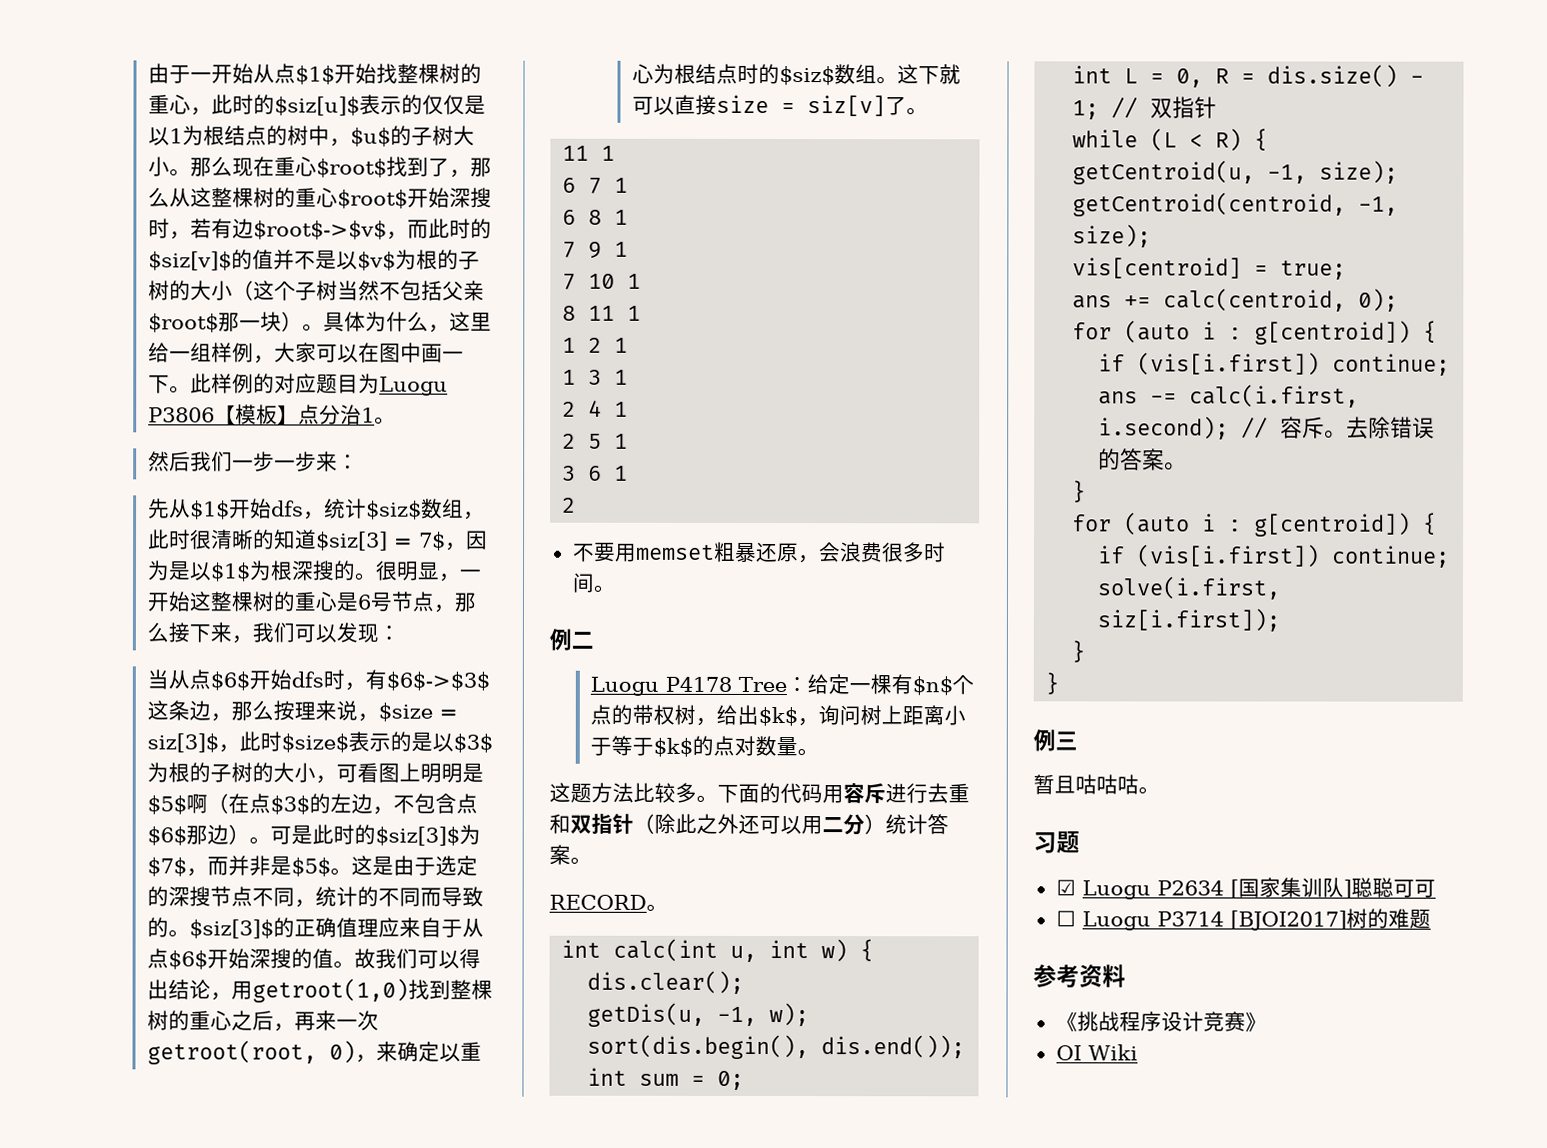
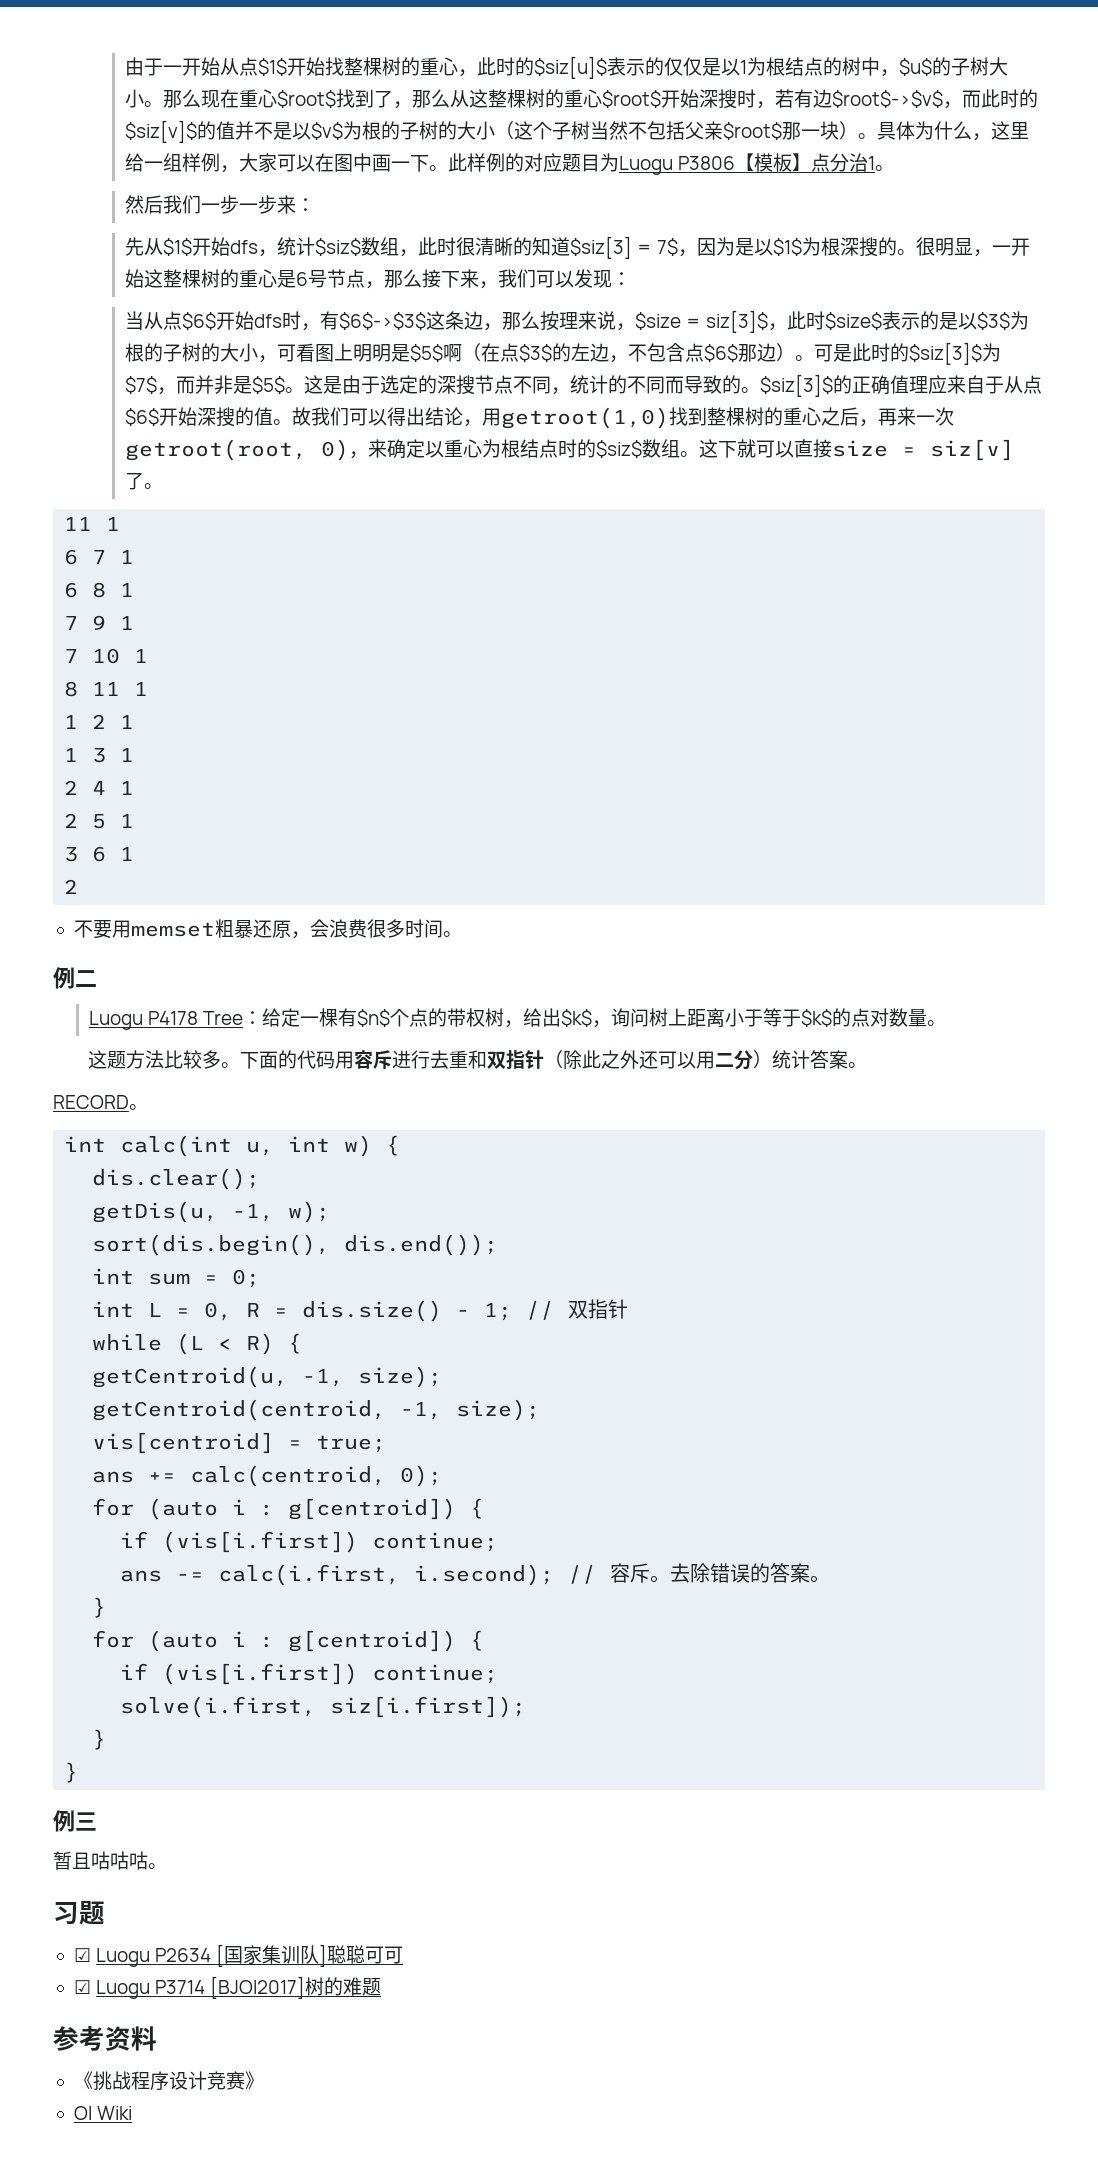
- ☐ Luogu P3714 [BJOI2017]树的难题
+ ☑ Luogu P3714 [BJOI2017]树的难题

